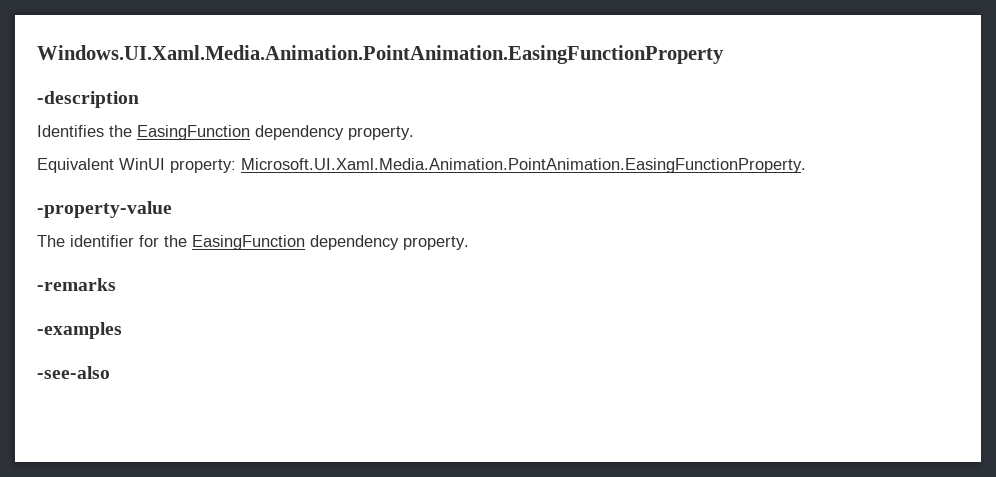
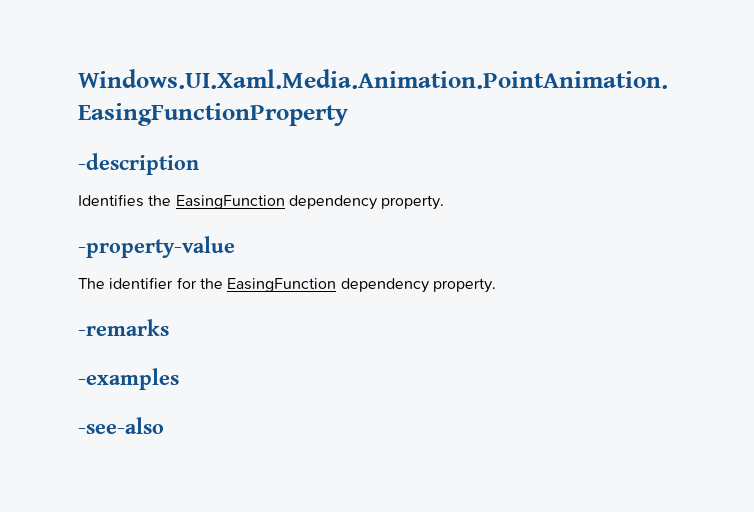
- Equivalent WinUI property: Microsoft.UI.Xaml.Media.Animation.PointAnimation.EasingFunctionProperty.

